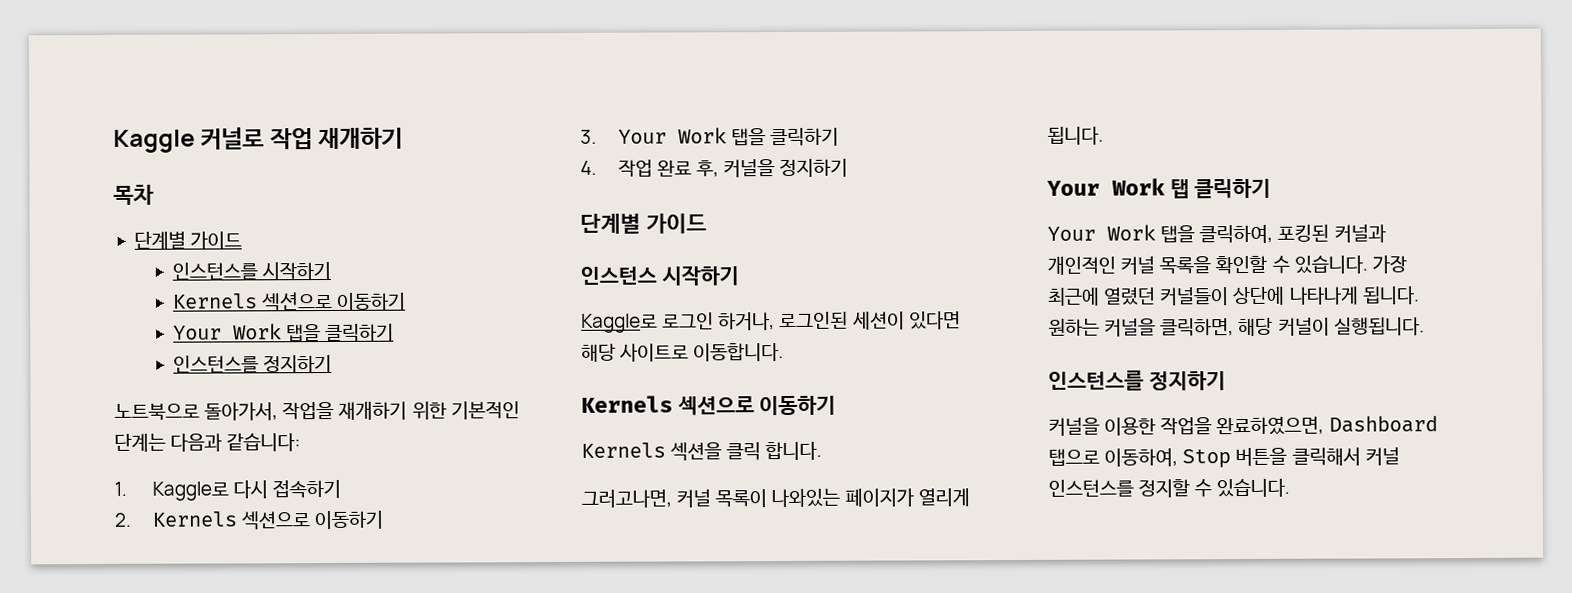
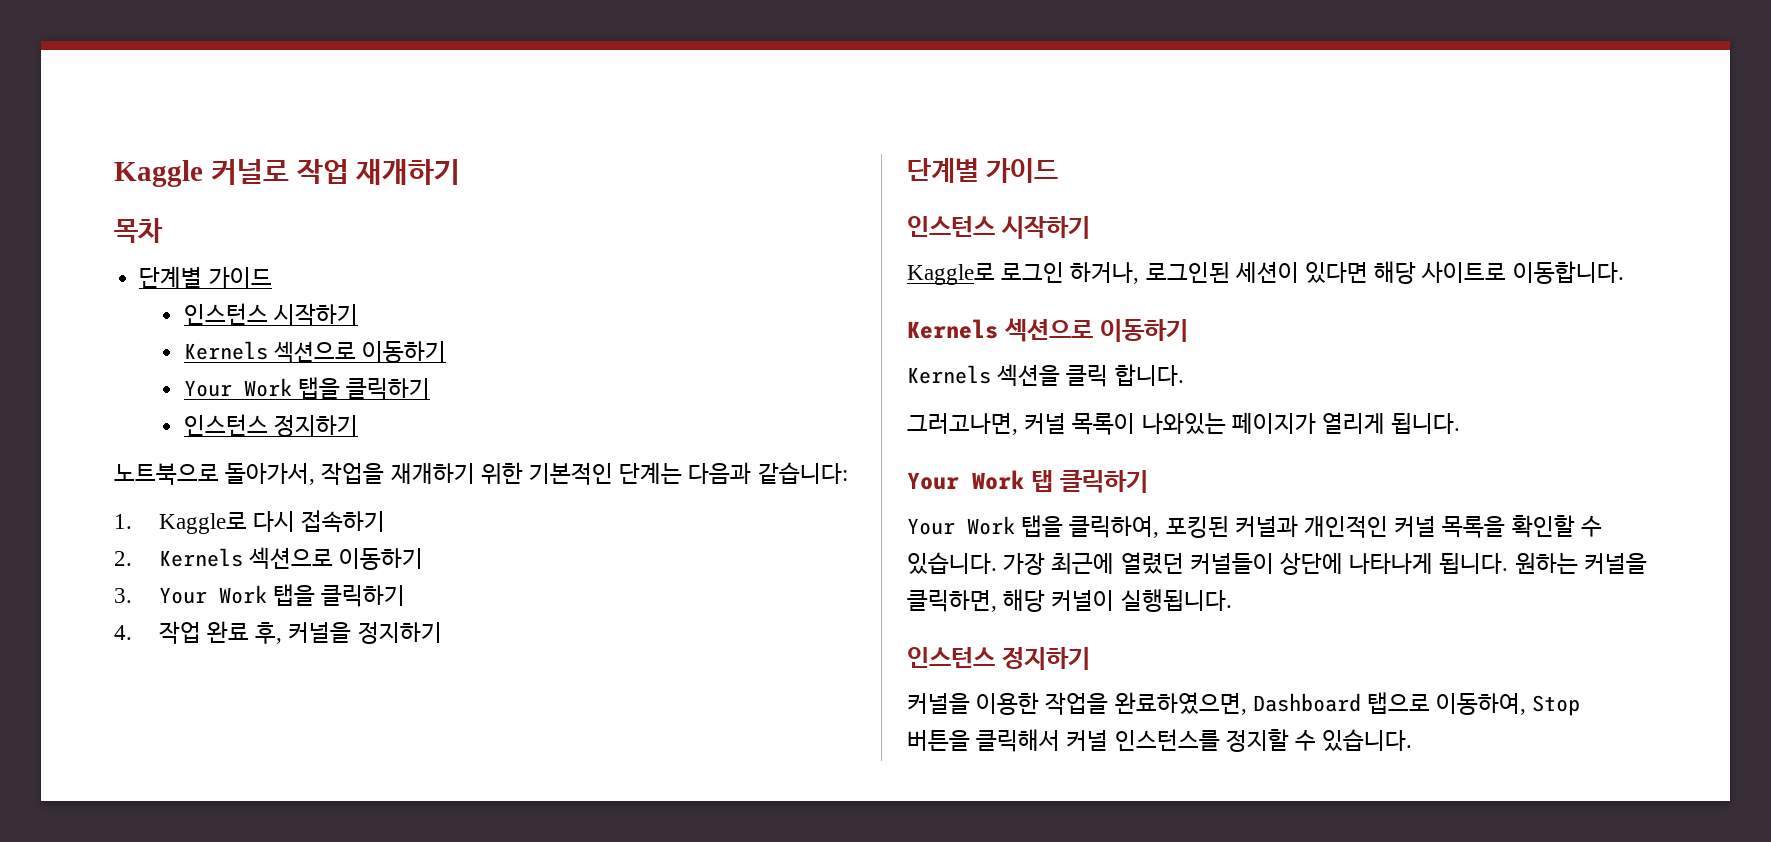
  목차
  단계별 가이드
- 인스턴스를 시작하기
+ 인스턴스 시작하기
  Kernels 섹션으로 이동하기
  Your Work 탭을 클릭하기
- 인스턴스를 정지하기
+ 인스턴스 정지하기
  원하는 커널을 클릭하면, 해당 커널이 실행됩니다.
- 인스턴스를 정지하기
+ 인스턴스 정지하기

